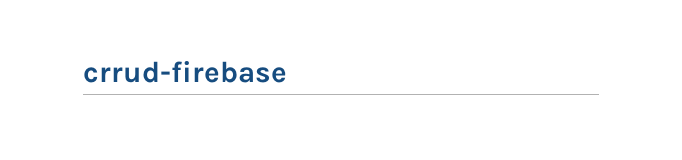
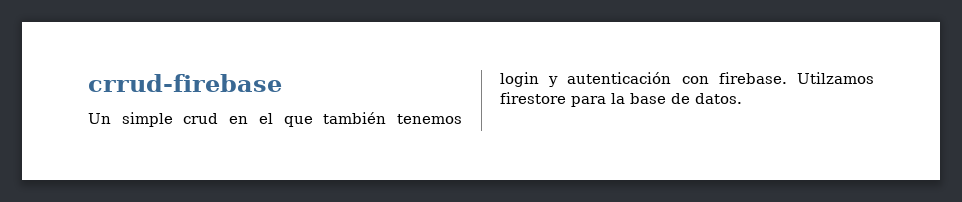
+ Un simple crud en el que también tenemos login y autenticación con firebase. Utilzamos firestore para la base de datos.

